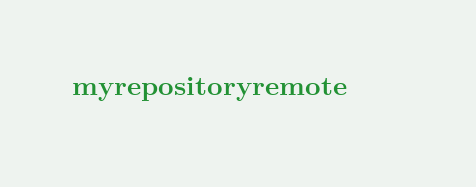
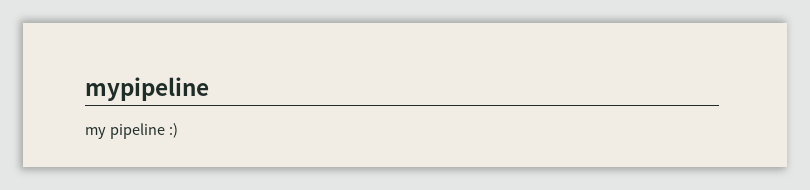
- myrepositoryremote
+ mypipeline
+ my pipeline :)

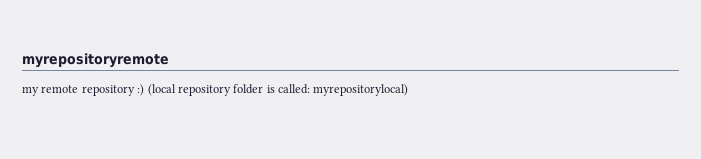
- mypipeline
+ myrepositoryremote
- my pipeline :)
+ my remote repository :) (local repository folder is called: myrepositorylocal)

